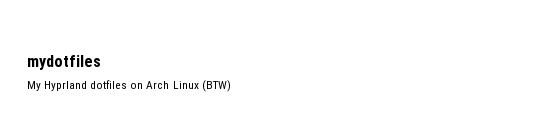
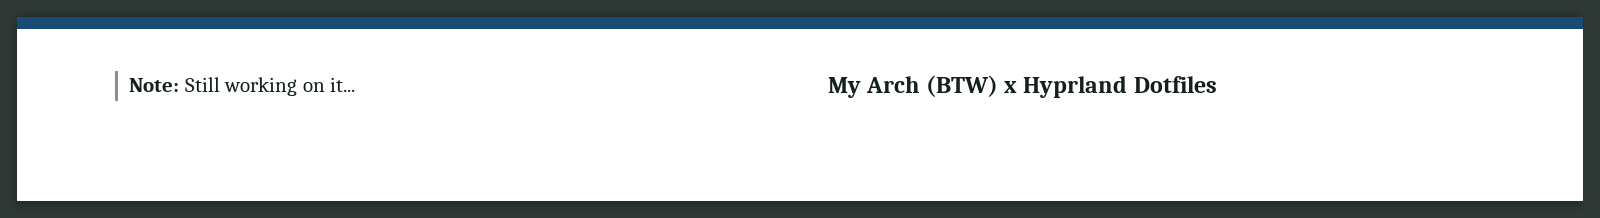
- mydotfiles
- My Hyprland dotfiles on Arch Linux (BTW)
+ Note: Still working on it...
+ My Arch (BTW) x Hyprland Dotfiles

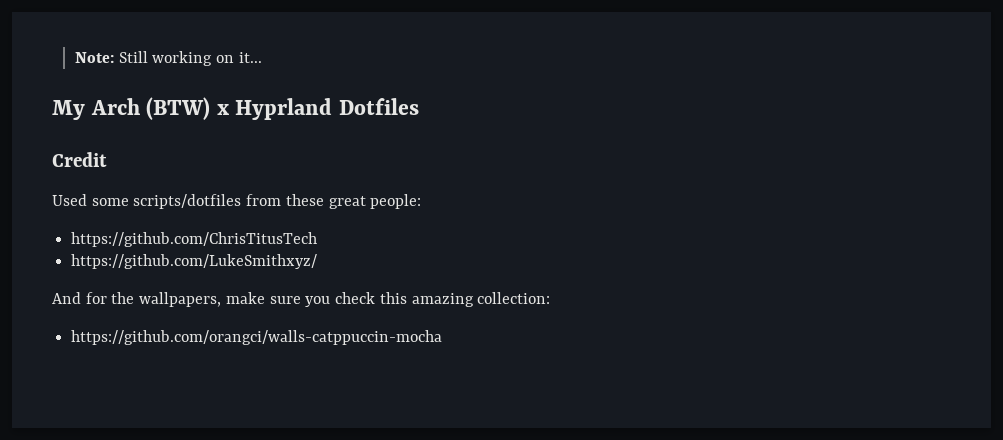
+ Credit
+ Used some scripts/dotfiles from these great people:
+ https://github.com/ChrisTitusTech
+ https://github.com/LukeSmithxyz/
+ And for the wallpapers, make sure you check this amazing collection:
+ https://github.com/orangci/walls-catppuccin-mocha

